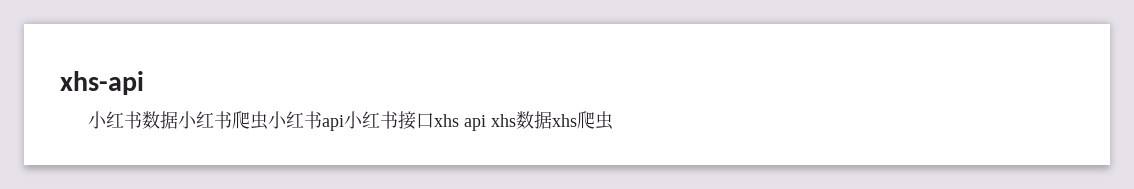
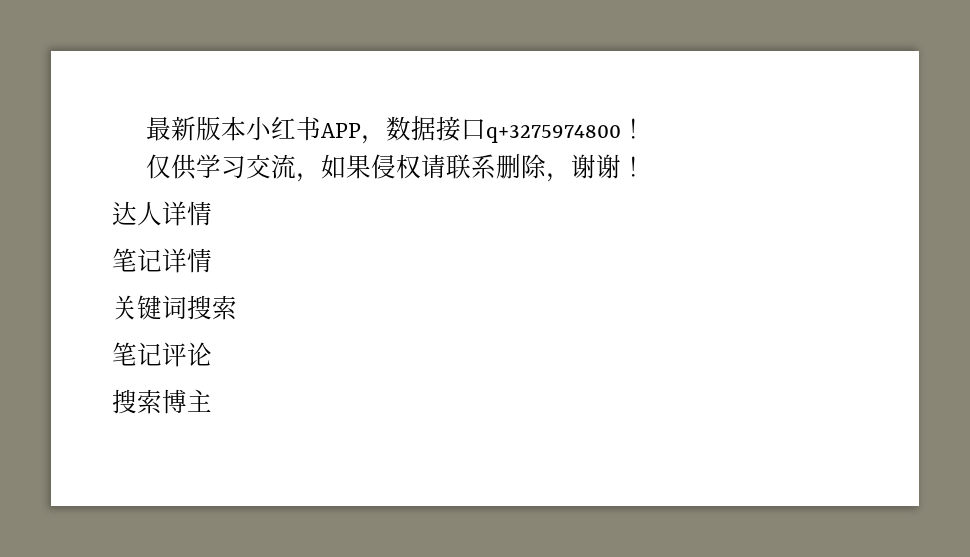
- xhs-api
- 小红书数据小红书爬虫小红书api小红书接口xhs api xhs数据xhs爬虫
+ 最新版本小红书APP，数据接口q+3275974800！
+ 仅供学习交流，如果侵权请联系删除，谢谢！
+ 达人详情
+ 笔记详情
+ 关键词搜索
+ 笔记评论
+ 搜索博主

